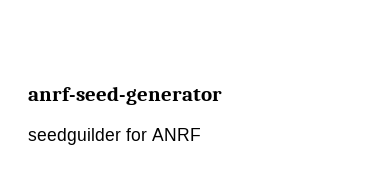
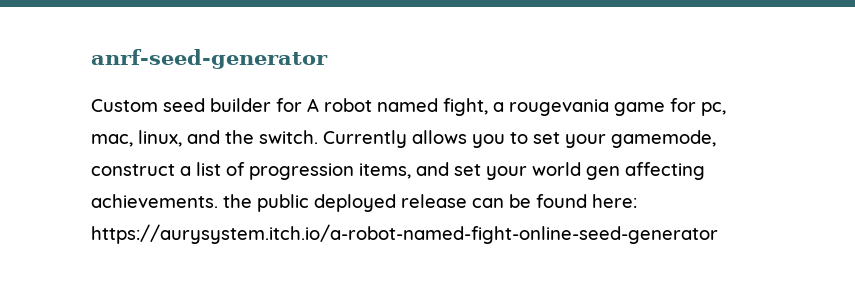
- seedguilder for ANRF
+ Custom seed builder for A robot named fight, a rougevania game for pc, mac, linux, and the switch. Currently allows you to set your gamemode, construct a list of progression items, and set your world gen affecting achievements. the public deployed release can be found here: https://aurysystem.itch.io/a-robot-named-fight-online-seed-generator

